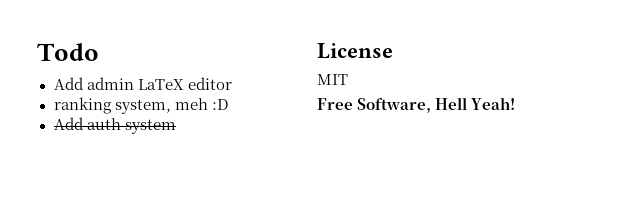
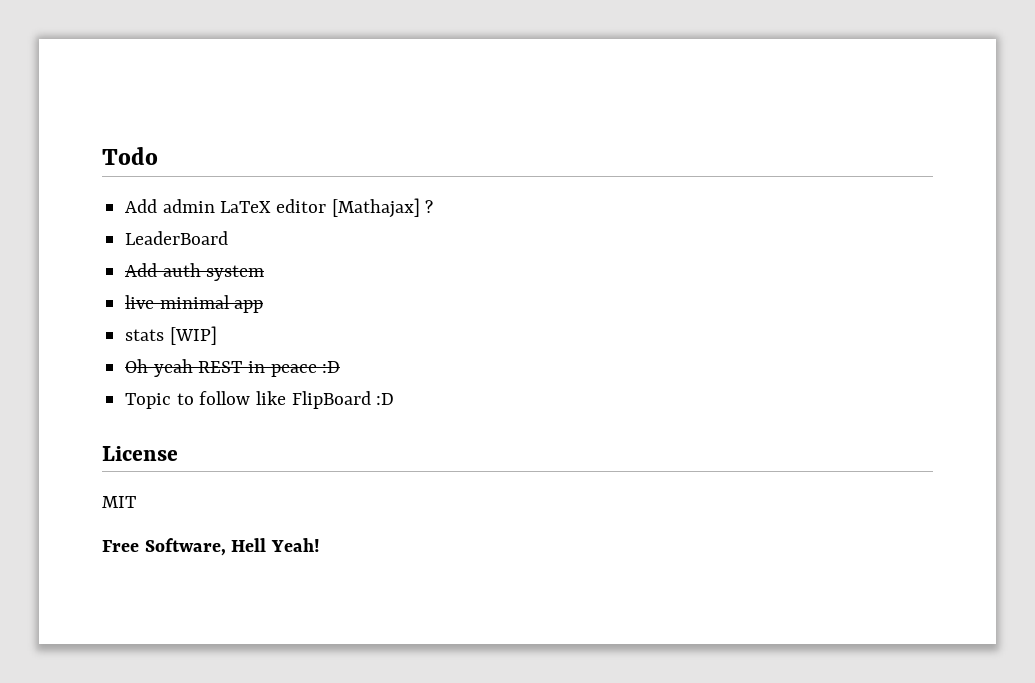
- Add admin LaTeX editor
- ranking system, meh :D
+ Add admin LaTeX editor [Mathajax] ?
+ LeaderBoard
+ live minimal app
+ stats [WIP]
+ Oh yeah REST in peace :D
+ Topic to follow like FlipBoard :D

